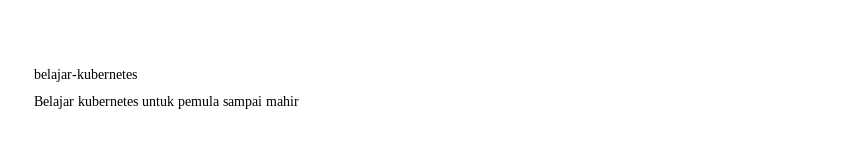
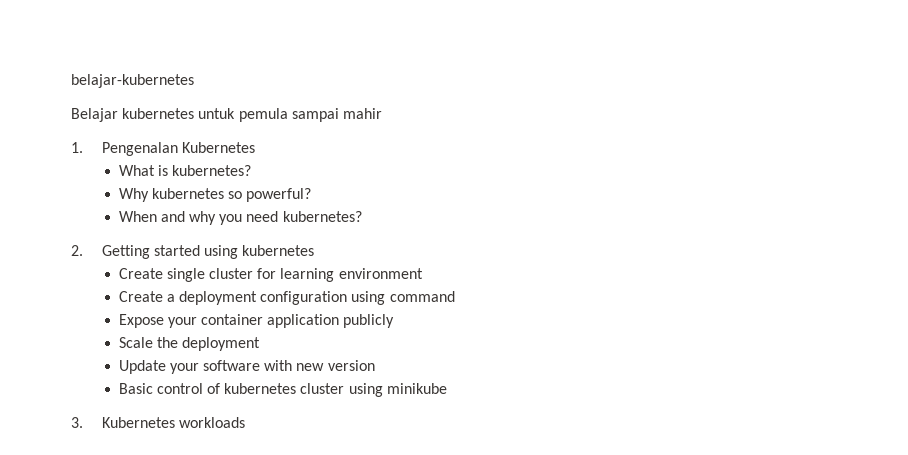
+ 1. Pengenalan Kubernetes
+ What is kubernetes?
+ Why kubernetes so powerful?
+ When and why you need kubernetes?
+ 2. Getting started using kubernetes
+ Create single cluster for learning environment
+ Create a deployment configuration using command
+ Expose your container application publicly
+ Scale the deployment
+ Update your software with new version
+ Basic control of kubernetes cluster using minikube
+ 3. Kubernetes workloads

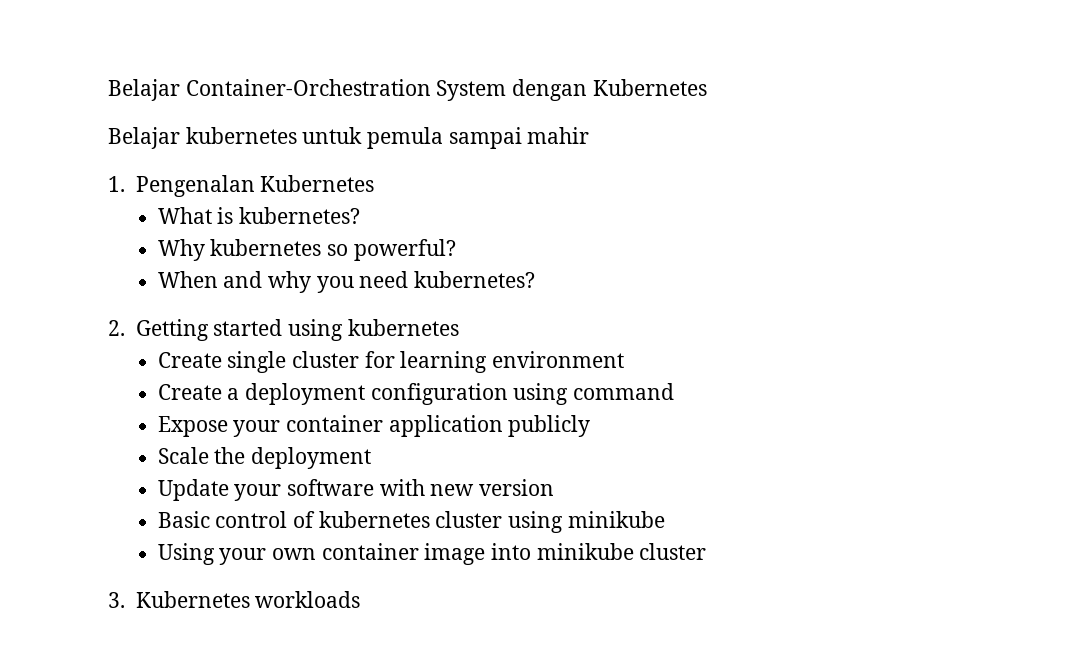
- belajar-kubernetes
+ Belajar Container-Orchestration System dengan Kubernetes
+ Using your own container image into minikube cluster

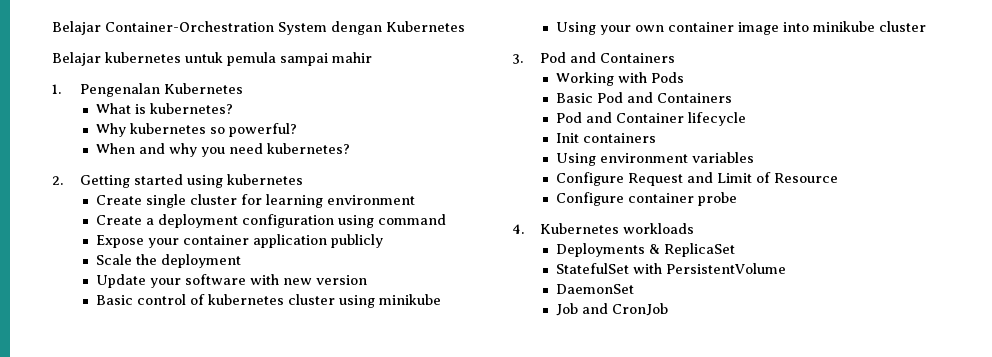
- 3. Kubernetes workloads
+ 3. Pod and Containers
+ Working with Pods
+ Basic Pod and Containers
+ Pod and Container lifecycle
+ Init containers
+ Using environment variables
+ Configure Request and Limit of Resource
+ Configure container probe
+ 4. Kubernetes workloads
+ Deployments & ReplicaSet
+ StatefulSet with PersistentVolume
+ DaemonSet
+ Job and CronJob

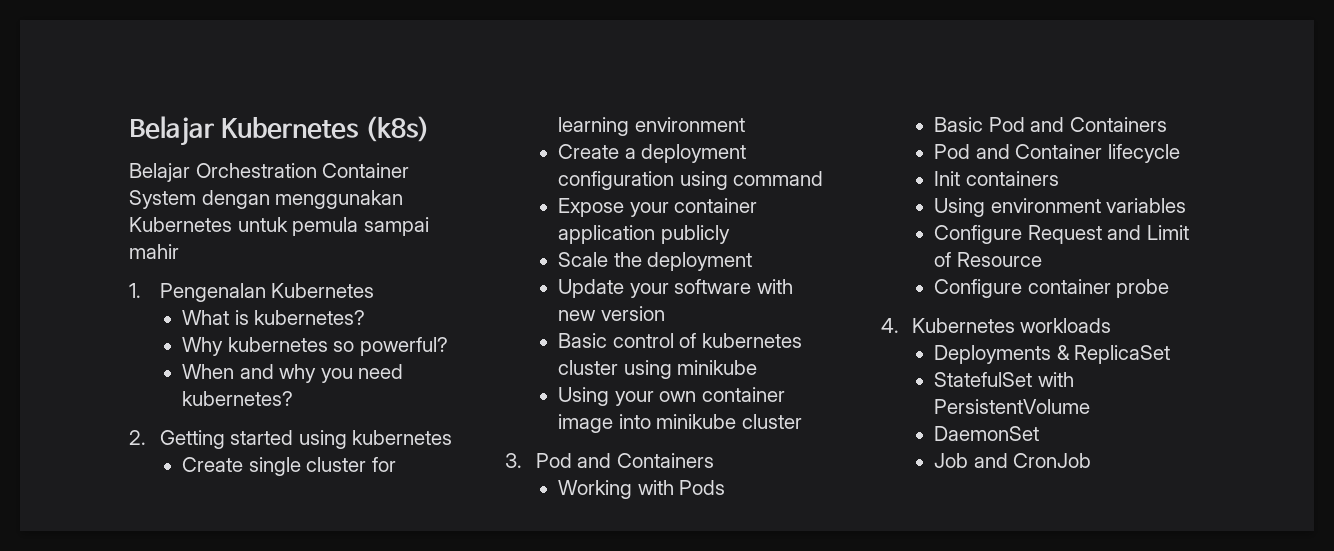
- Belajar Container-Orchestration System dengan Kubernetes
- Belajar kubernetes untuk pemula sampai mahir
+ Belajar Kubernetes (k8s)
+ Belajar Orchestration Container System dengan menggunakan Kubernetes untuk pemula sampai mahir

